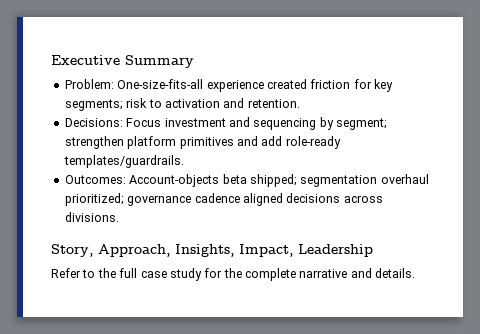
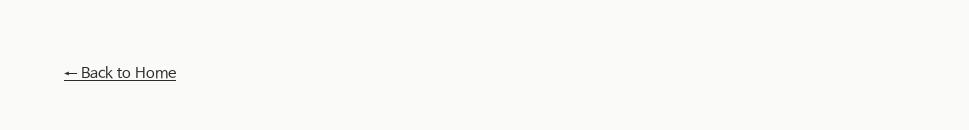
- Executive Summary
- Problem: One-size-fits-all experience created friction for key segments; risk to activation and retention.
- Decisions: Focus investment and sequencing by segment; strengthen platform primitives and add role-ready templates/guardrails.
- Outcomes: Account-objects beta shipped; segmentation overhaul prioritized; governance cadence aligned decisions across divisions.
- Story, Approach, Insights, Impact, Leadership
- Refer to the full case study for the complete narrative and details.
+ ← Back to Home

